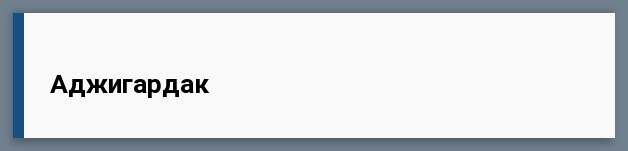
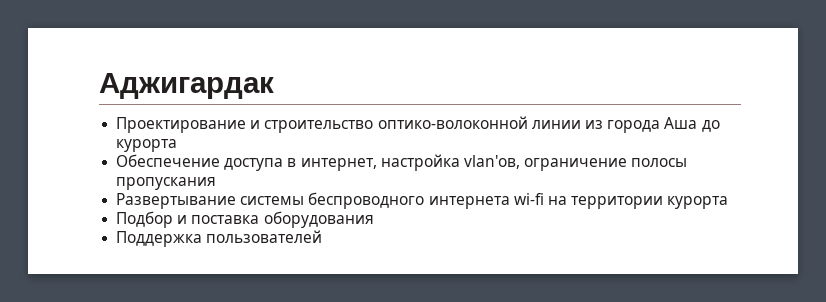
+ Проектирование и строительство оптико-волоконной линии из города Аша до курорта
+ Обеспечение доступа в интернет, настройка vlan'ов, ограничение полосы пропускания
+ Развертывание системы беспроводного интернета wi-fi на территории курорта
+ Подбор и поставка оборудования
+ Поддержка пользователей

